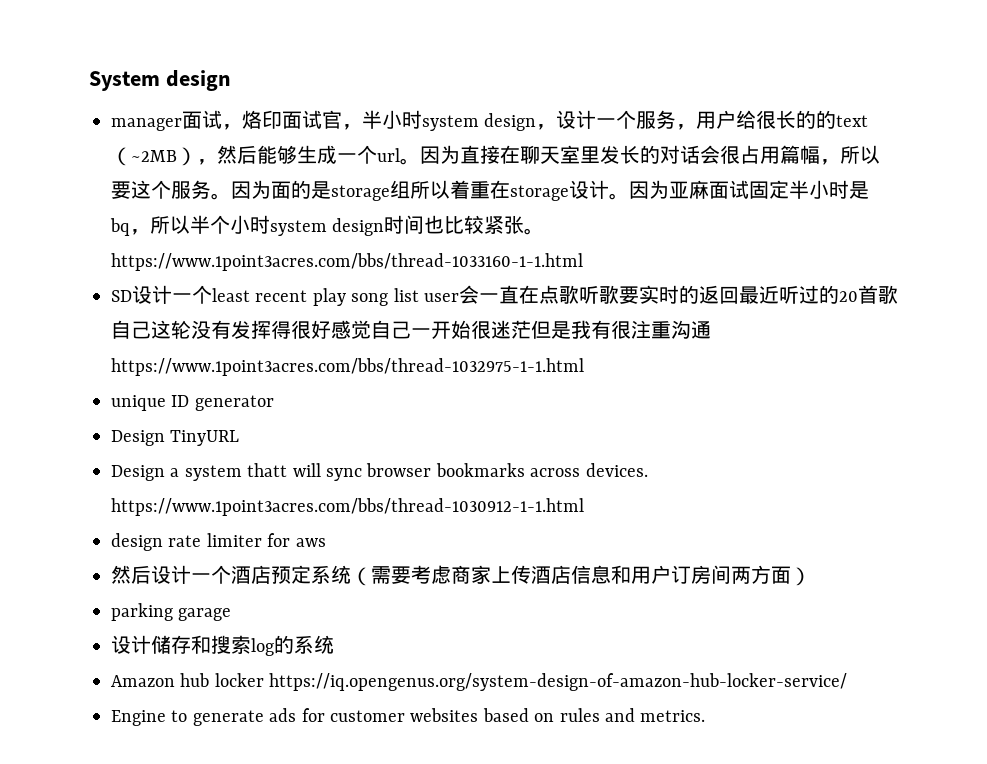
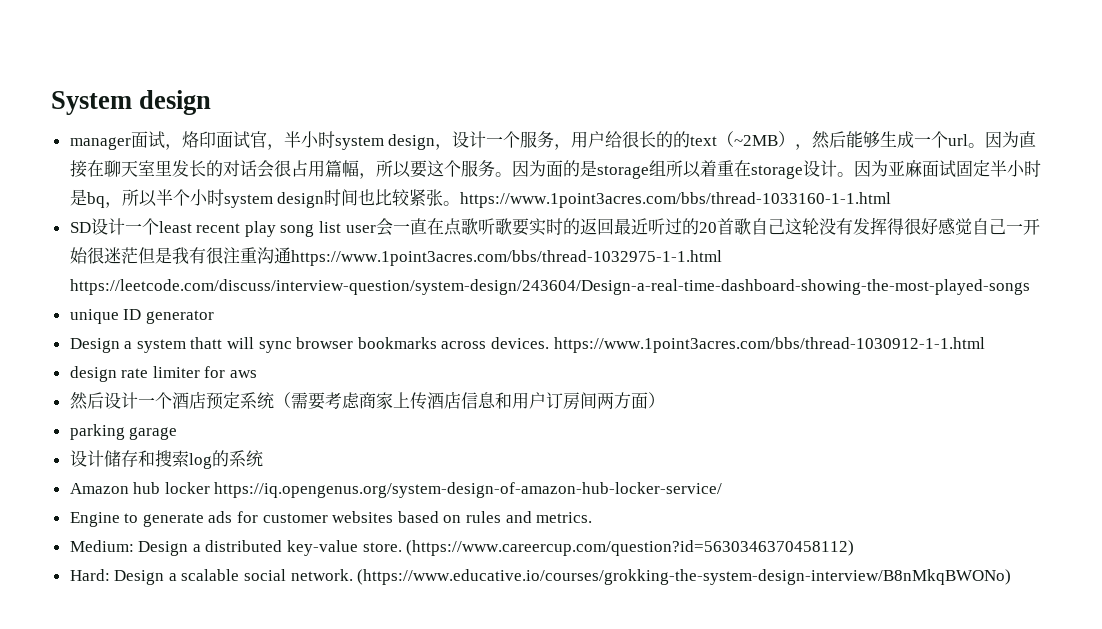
- SD设计一个least recent play song list user会一直在点歌听歌要实时的返回最近听过的20首歌自己这轮没有发挥得很好感觉自己一开始很迷茫但是我有很注重沟通https://www.1point3acres.com/bbs/thread-1032975-1-1.html
+ SD设计一个least recent play song list user会一直在点歌听歌要实时的返回最近听过的20首歌自己这轮没有发挥得很好感觉自己一开始很迷茫但是我有很注重沟通https://www.1point3acres.com/bbs/thread-1032975-1-1.html https://leetcode.com/discuss/interview-question/system-design/243604/Design-a-real-time-dashboard-showing-the-most-played-songs
- Design TinyURL
+ Medium: Design a distributed key-value store. (https://www.careercup.com/question?id=5630346370458112)
+ Hard: Design a scalable social network. (https://www.educative.io/courses/grokking-the-system-design-interview/B8nMkqBWONo)

